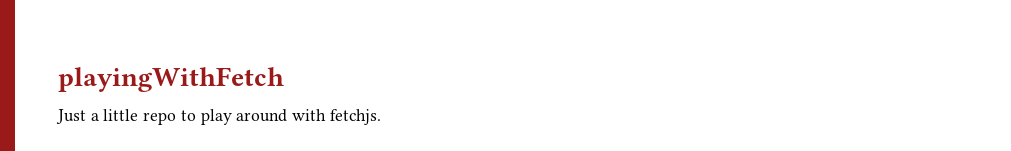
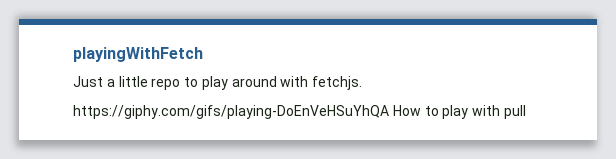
+ https://giphy.com/gifs/playing-DoEnVeHSuYhQA How to play with pull

